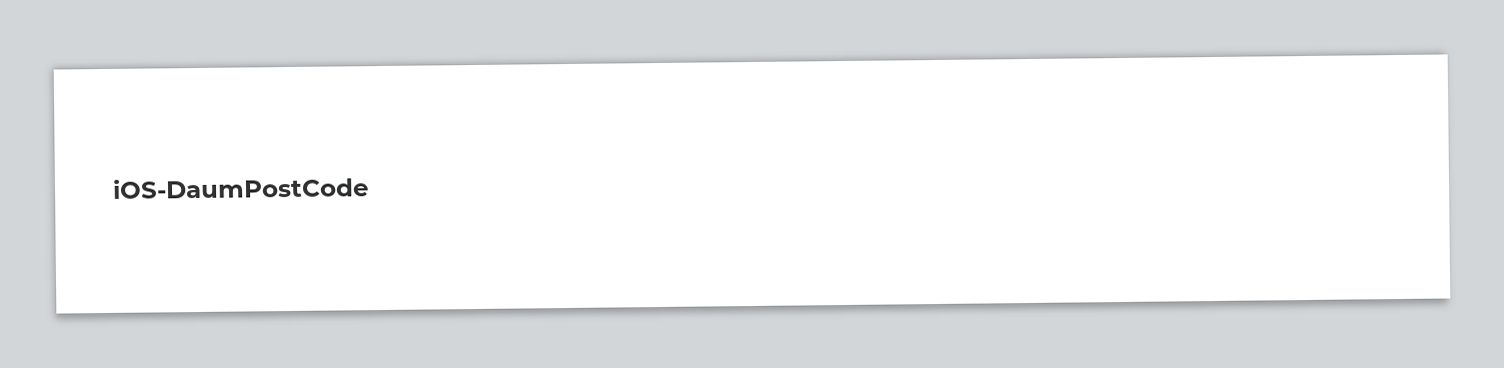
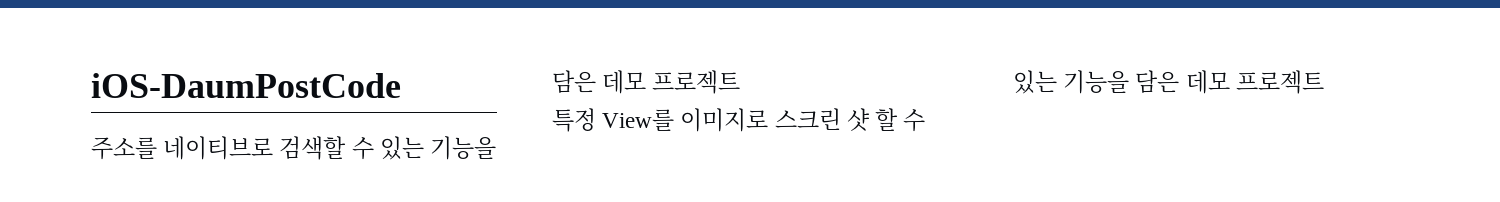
+ 주소를 네이티브로 검색할 수 있는 기능을 담은 데모 프로젝트
+ 특정 View를 이미지로 스크린 샷 할 수 있는 기능을 담은 데모 프로젝트

